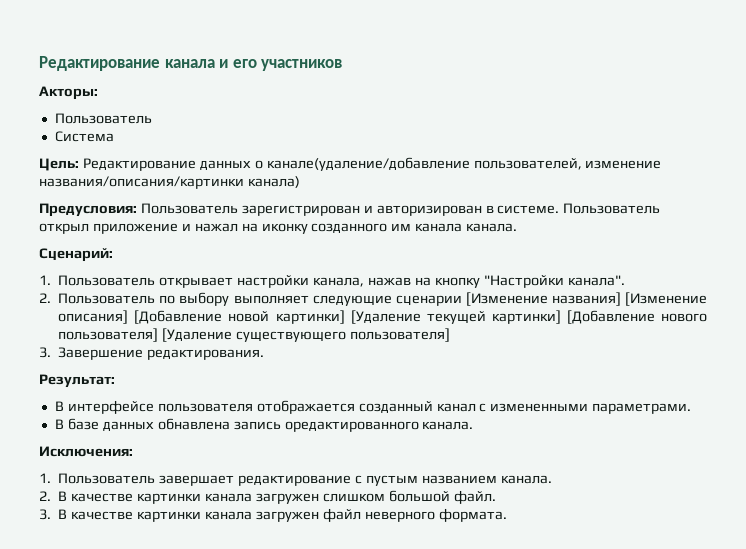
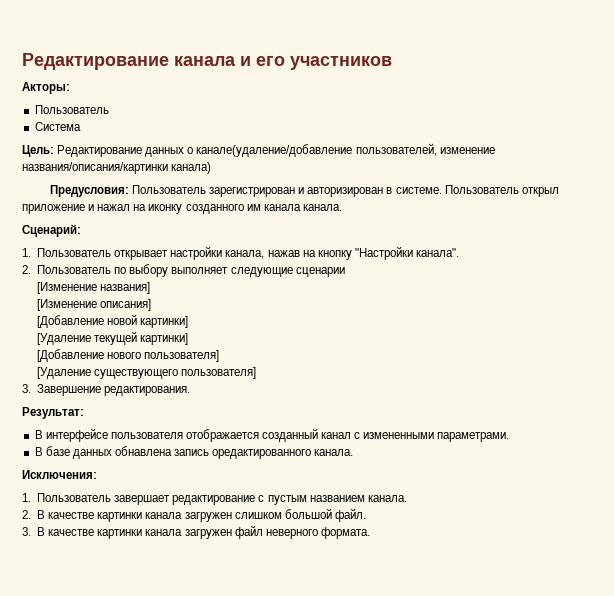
- 2. Пользователь по выбору выполняет следующие сценарии [Изменение названия] [Изменение описания] [Добавление новой картинки] [Удаление текущей картинки] [Добавление нового пользователя] [Удаление существующего пользователя]
+ 2. Пользователь по выбору выполняет следующие сценарии
+ [Изменение названия]
+ [Изменение описания]
+ [Добавление новой картинки]
+ [Удаление текущей картинки]
+ [Добавление нового пользователя]
+ [Удаление существующего пользователя]

